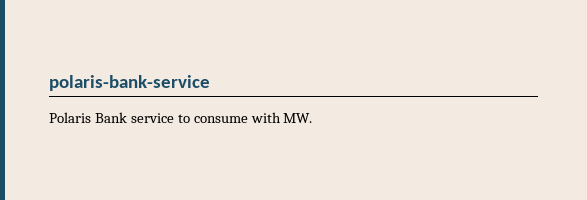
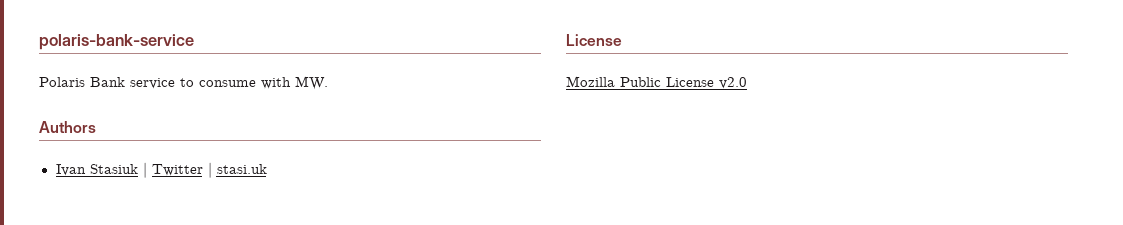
+ Authors
+ Ivan Stasiuk | Twitter | stasi.uk
+ License
+ Mozilla Public License v2.0

